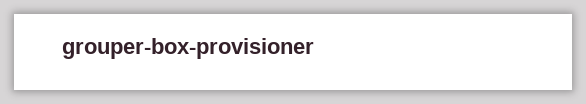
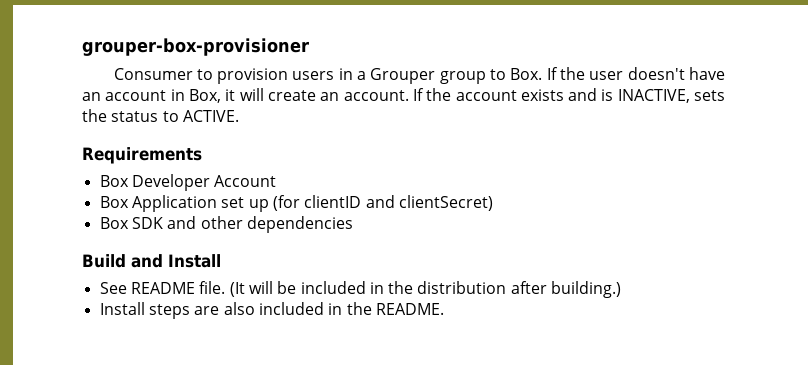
+ Consumer to provision users in a Grouper group to Box. If the user doesn't have an account in Box, it will create an account. If the account exists and is INACTIVE, sets the status to ACTIVE.
+ Requirements
+ Box Developer Account
+ Box Application set up (for clientID and clientSecret)
+ Box SDK and other dependencies
+ Build and Install
+ See README file. (It will be included in the distribution after building.)
+ Install steps are also included in the README.

